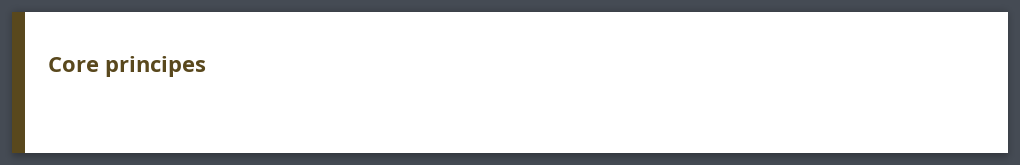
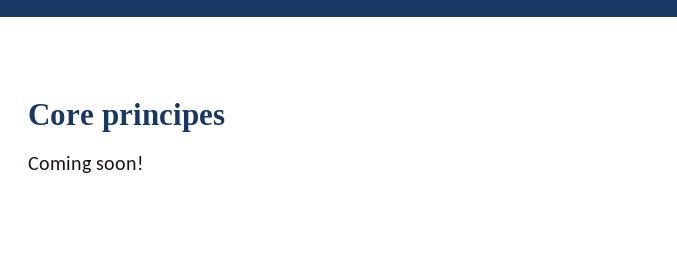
+ Coming soon!

